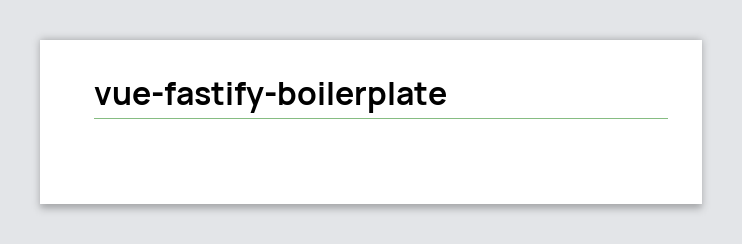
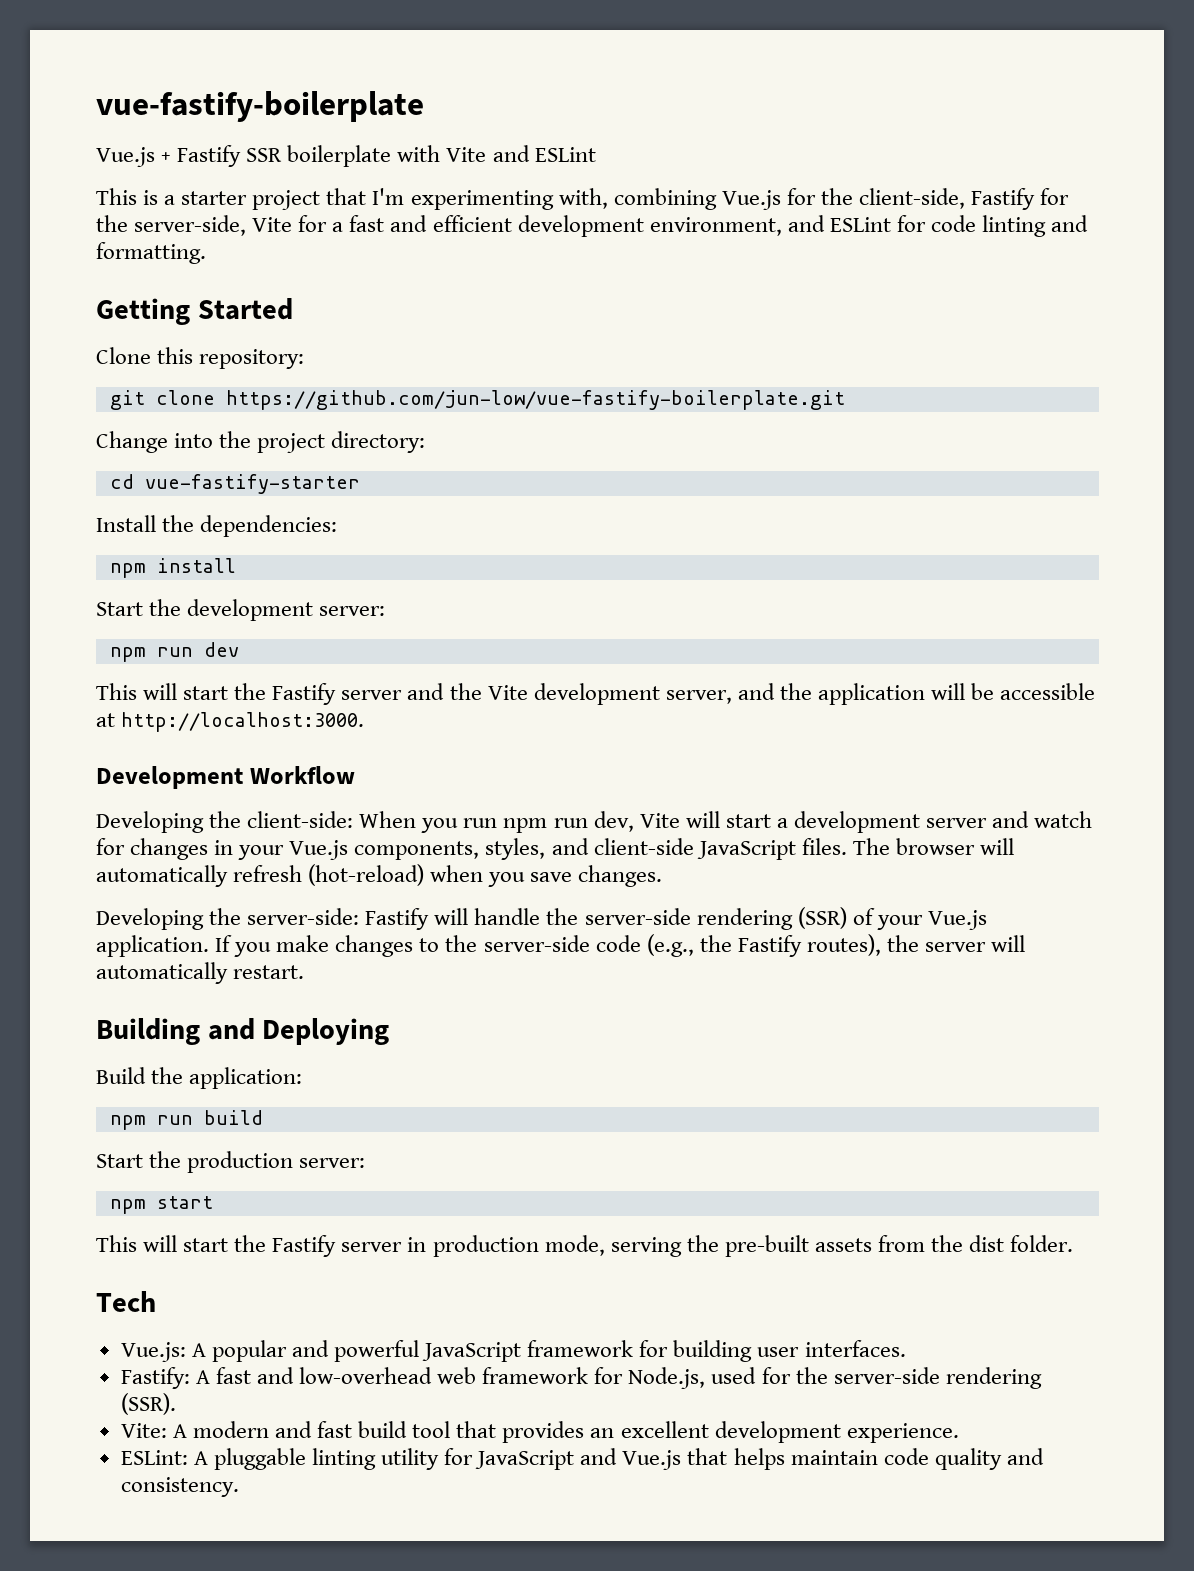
+ Vue.js + Fastify SSR boilerplate with Vite and ESLint
+ This is a starter project that I'm experimenting with, combining Vue.js for the client-side, Fastify for the server-side, Vite for a fast and efficient development environment, and ESLint for code linting and formatting.
+ Getting Started
+ Clone this repository:
+ git clone https://github.com/jun-low/vue-fastify-boilerplate.git
+ Change into the project directory:
+ cd vue-fastify-starter
+ Install the dependencies:
+ npm install
+ Start the development server:
+ npm run dev
+ This will start the Fastify server and the Vite development server, and the application will be accessible at http://localhost:3000.
+ Development Workflow
+ Developing the client-side: When you run npm run dev, Vite will start a development server and watch for changes in your Vue.js components, styles, and client-side JavaScript files. The browser will automatically refresh (hot-reload) when you save changes.
+ Developing the server-side: Fastify will handle the server-side rendering (SSR) of your Vue.js application. If you make changes to the server-side code (e.g., the Fastify routes), the server will automatically restart.
+ Building and Deploying
+ Build the application:
+ npm run build
+ Start the production server:
+ npm start
+ This will start the Fastify server in production mode, serving the pre-built assets from the dist folder.
+ Tech
+ Vue.js: A popular and powerful JavaScript framework for building user interfaces.
+ Fastify: A fast and low-overhead web framework for Node.js, used for the server-side rendering (SSR).
+ Vite: A modern and fast build tool that provides an excellent development experience.
+ ESLint: A pluggable linting utility for JavaScript and Vue.js that helps maintain code quality and consistency.

